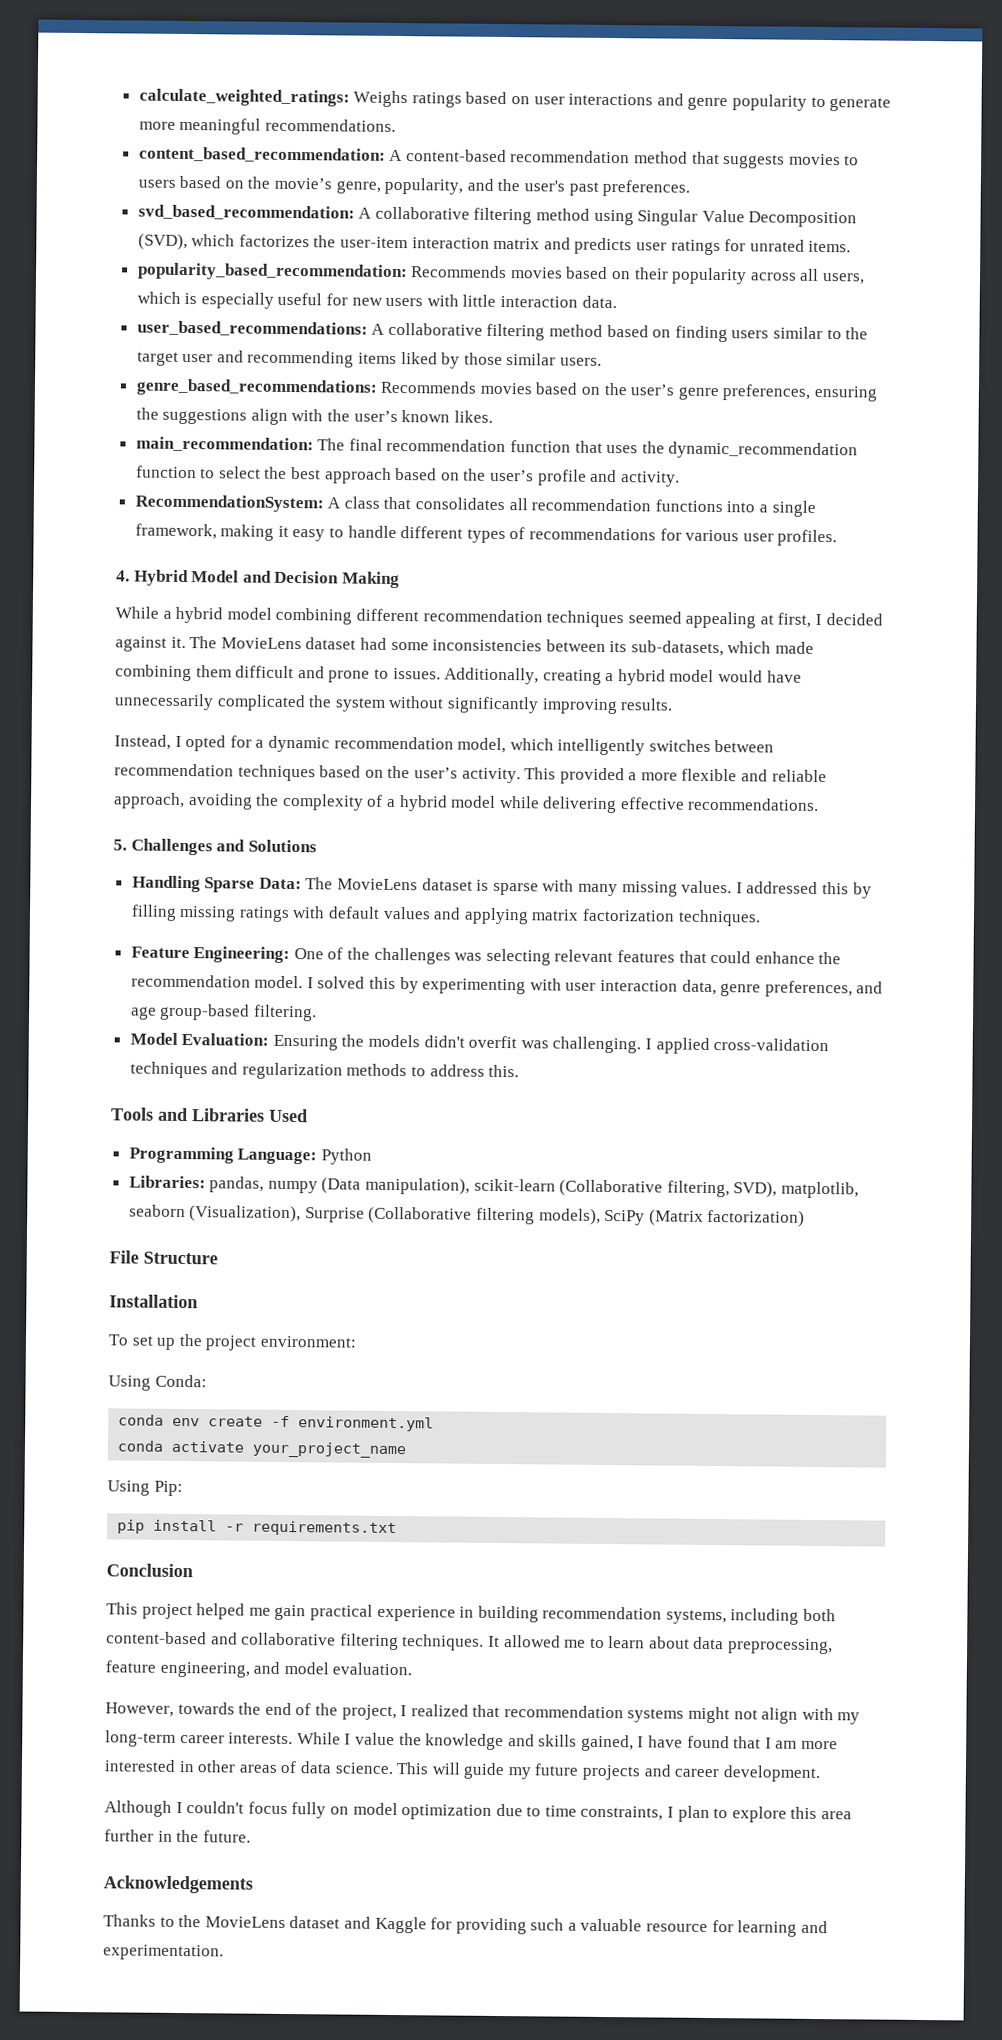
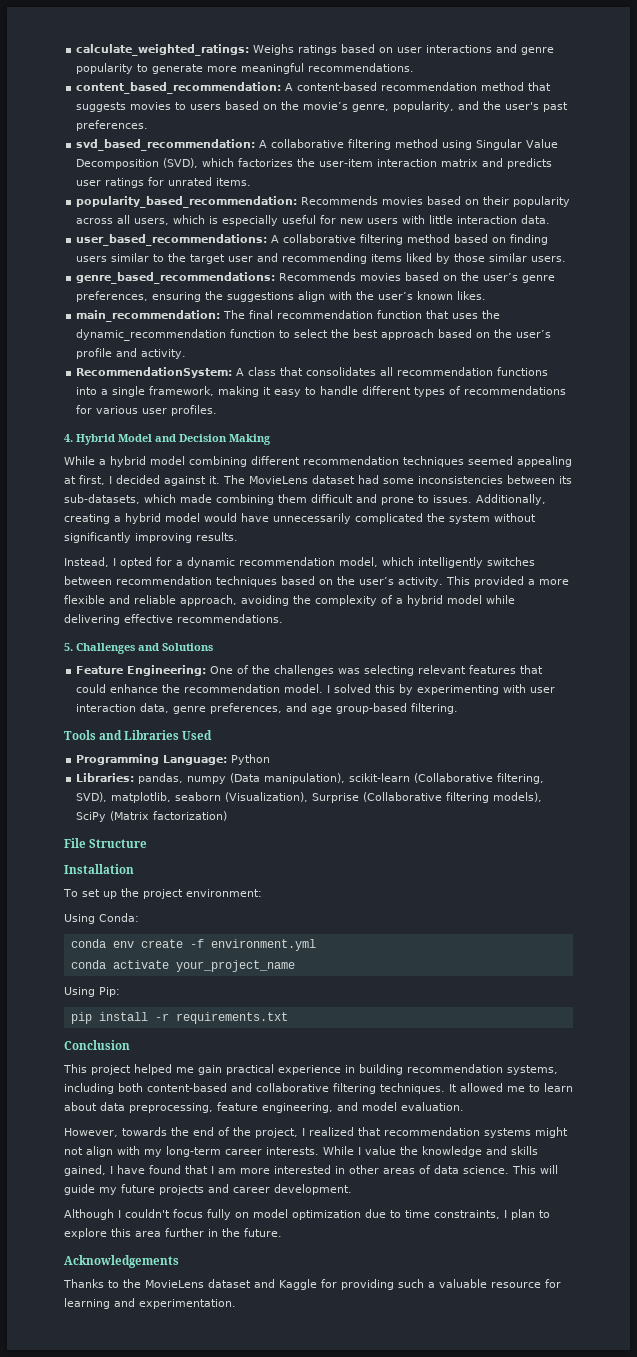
- Handling Sparse Data: The MovieLens dataset is sparse with many missing values. I addressed this by filling missing ratings with default values and applying matrix factorization techniques.
- Model Evaluation: Ensuring the models didn't overfit was challenging. I applied cross-validation techniques and regularization methods to address this.

